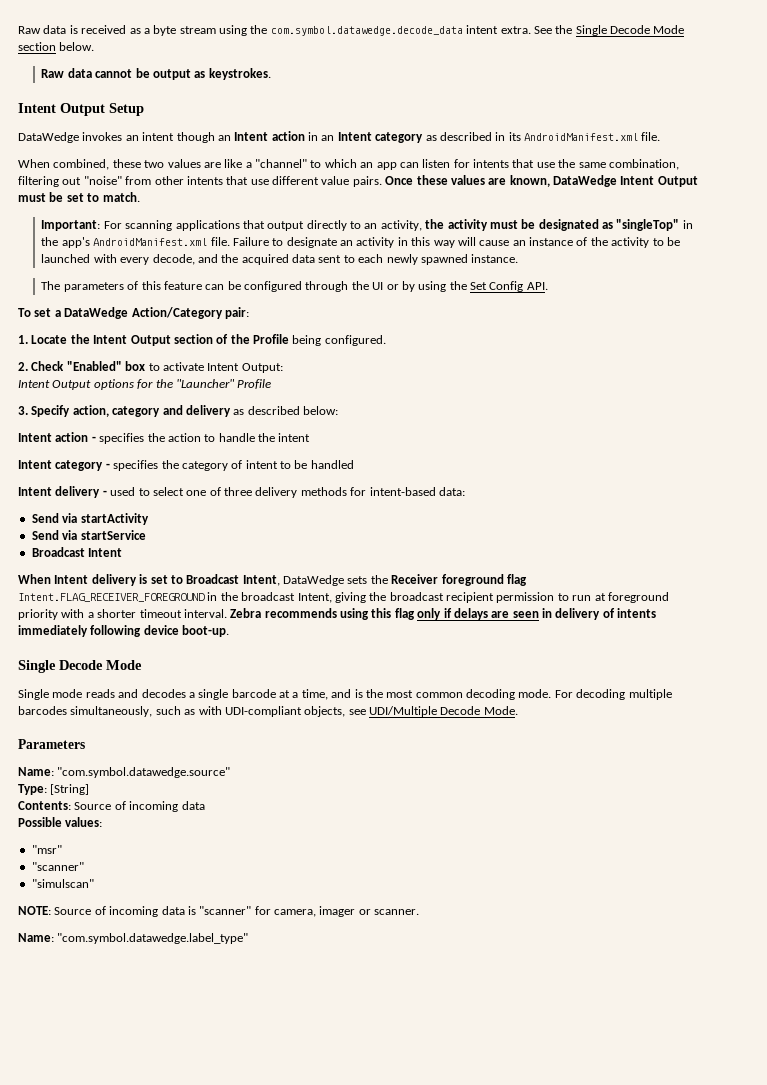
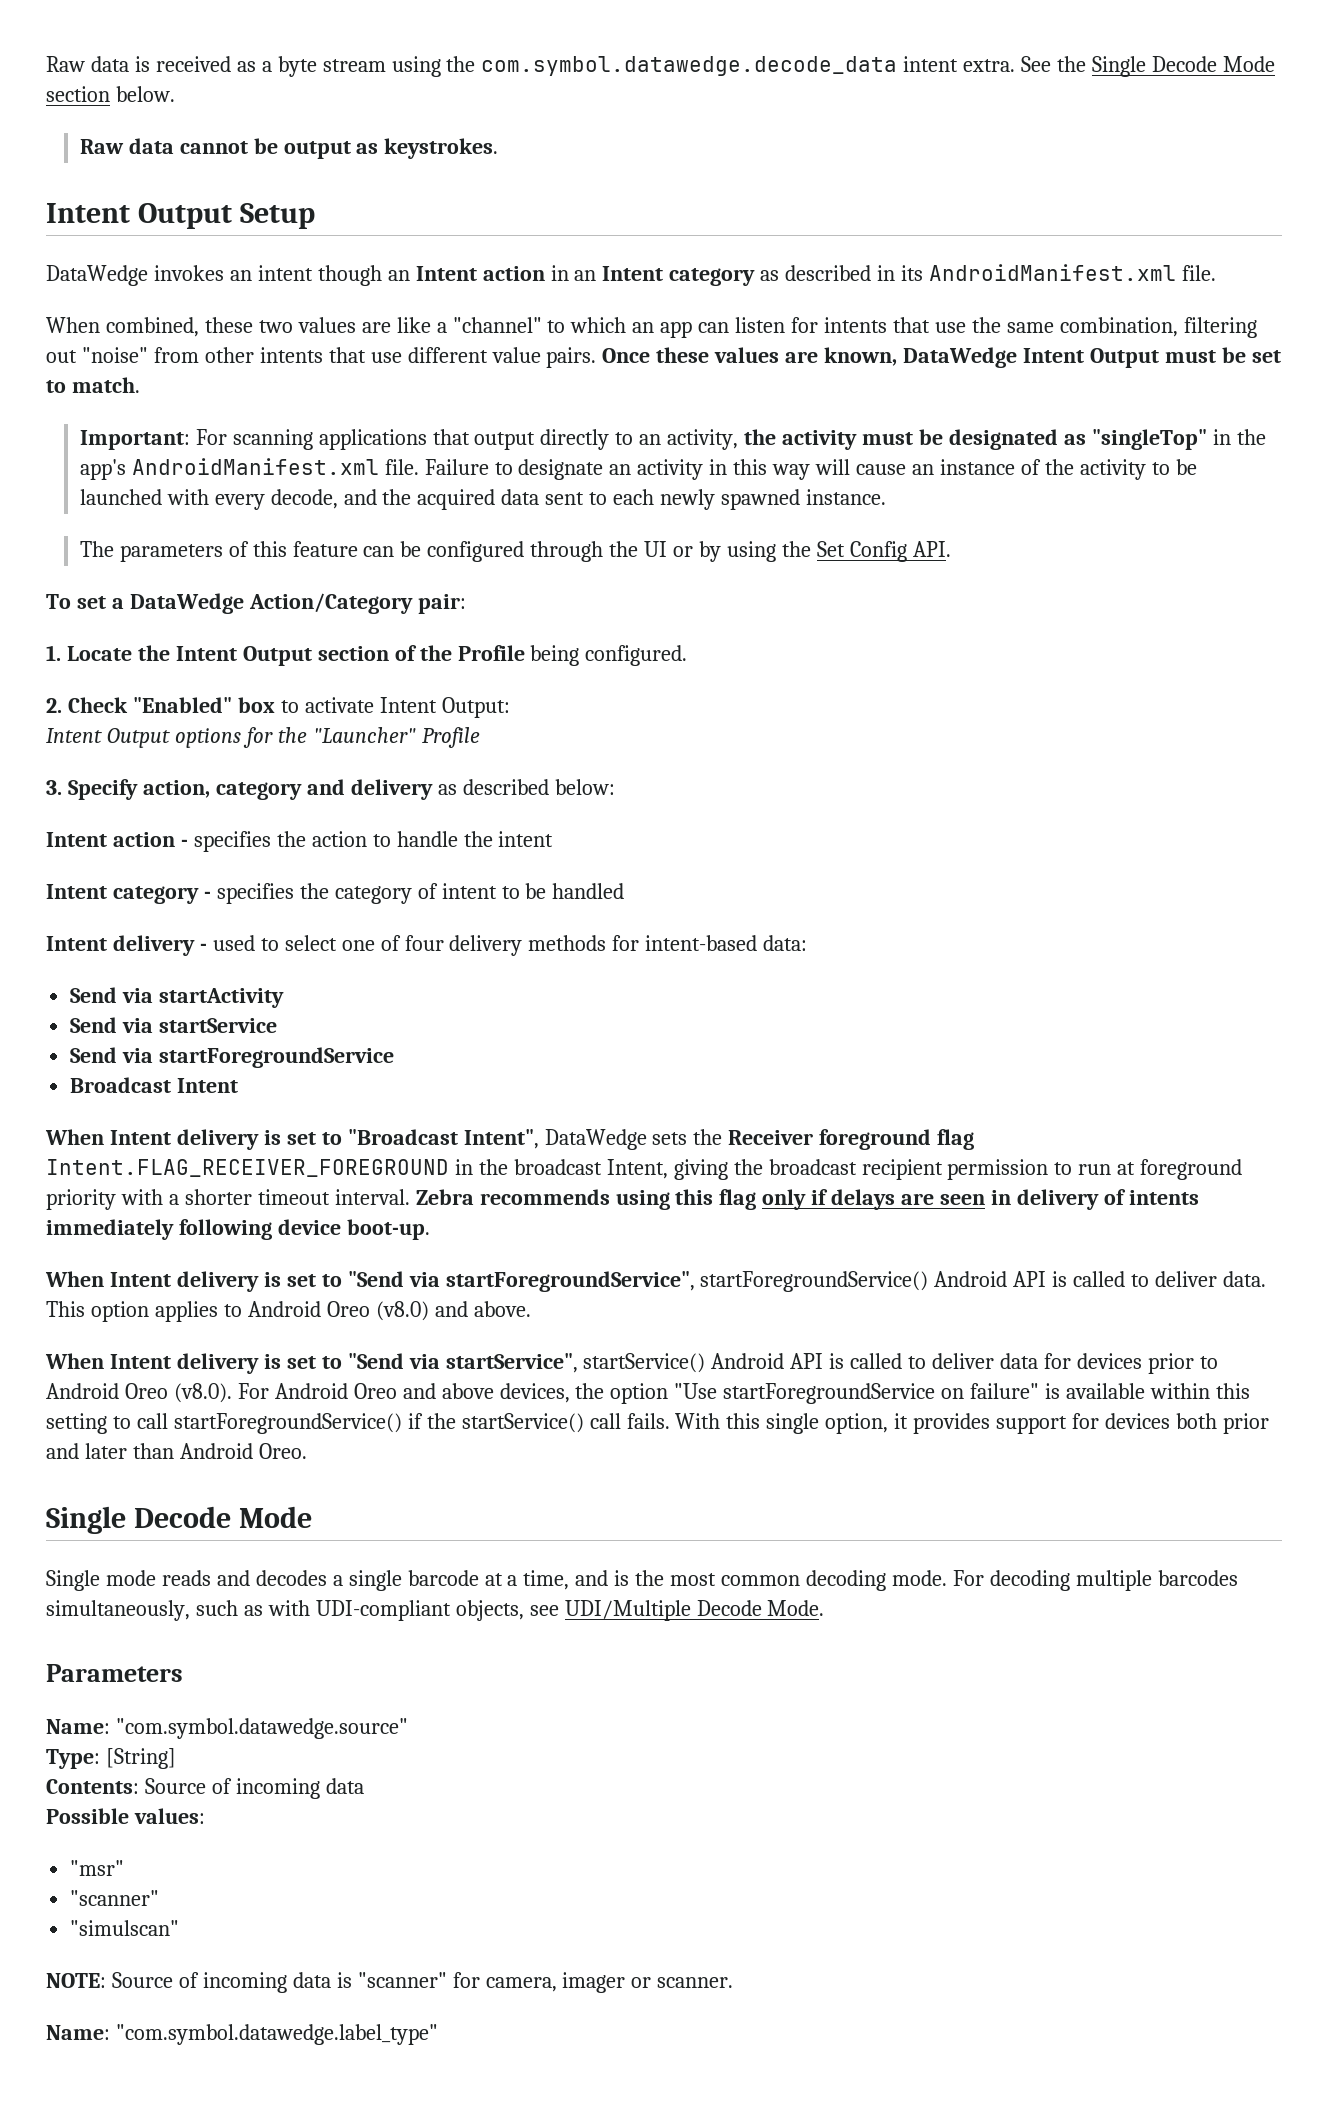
- Intent delivery - used to select one of three delivery methods for intent-based data:
+ Intent delivery - used to select one of four delivery methods for intent-based data:
+ Send via startForegroundService
- When Intent delivery is set to Broadcast Intent, DataWedge sets the Receiver foreground flag Intent.FLAG_RECEIVER_FOREGROUND in the broadcast Intent, giving the broadcast recipient permission to run at foreground priority with a shorter timeout interval.
+ When Intent delivery is set to "Broadcast Intent", DataWedge sets the Receiver foreground flag Intent.FLAG_RECEIVER_FOREGROUND in the broadcast Intent, giving the broadcast recipient permission to run at foreground priority with a shorter timeout interval.
+ When Intent delivery is set to "Send via startForegroundService", startForegroundService() Android API is called to deliver data. This option applies to Android Oreo (v8.0) and above.
+ When Intent delivery is set to "Send via startService", startService() Android API is called to deliver data for devices prior to Android Oreo (v8.0). For Android Oreo and above devices, the option "Use startForegroundService on failure" is available within this setting to call startForegroundService() if the startService() call fails. With this single option, it provides support for devices both prior and later than Android Oreo.

